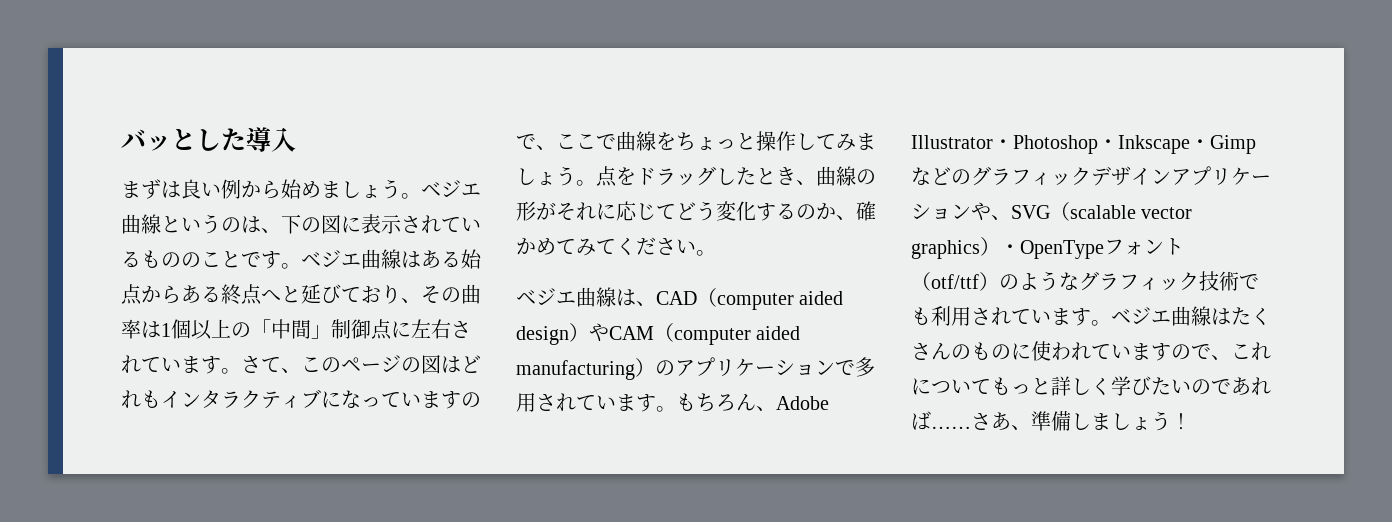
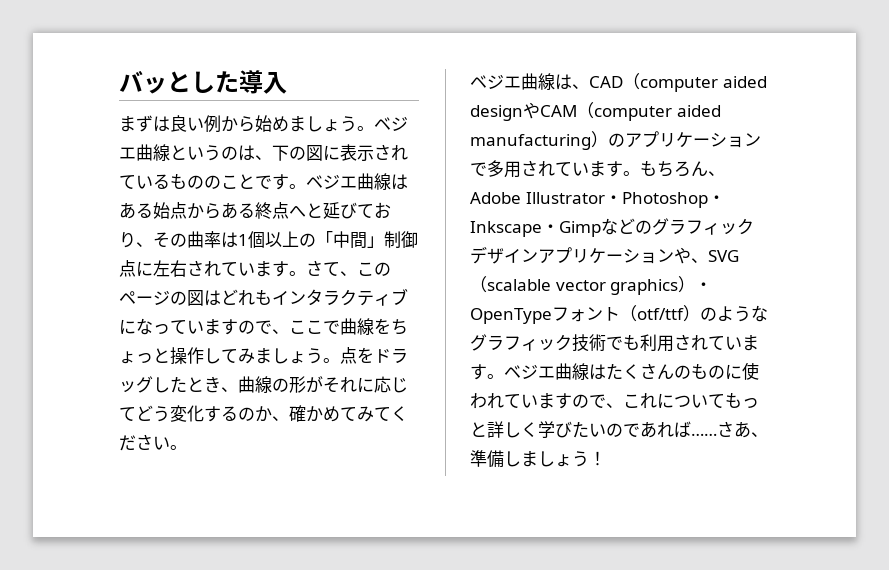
- ベジエ曲線は、CAD（computer aided design）やCAM（computer aided manufacturing）のアプリケーションで多用されています。
+ ベジエ曲線は、CAD（computer aided designやCAM（computer aided manufacturing）のアプリケーションで多用されています。

